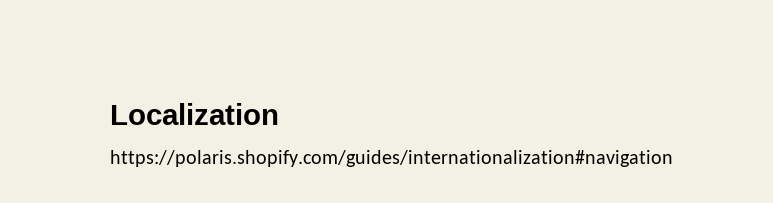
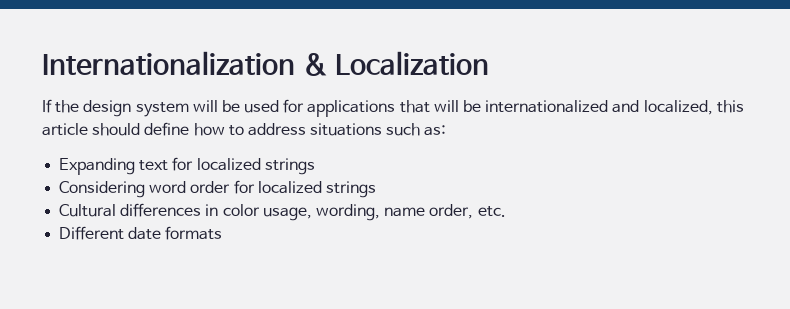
- Localization
+ Internationalization & Localization
- https://polaris.shopify.com/guides/internationalization#navigation
+ If the design system will be used for applications that will be internationalized and localized, this article should define how to address situations such as:
+ Expanding text for localized strings
+ Considering word order for localized strings
+ Cultural differences in color usage, wording, name order, etc.
+ Different date formats

